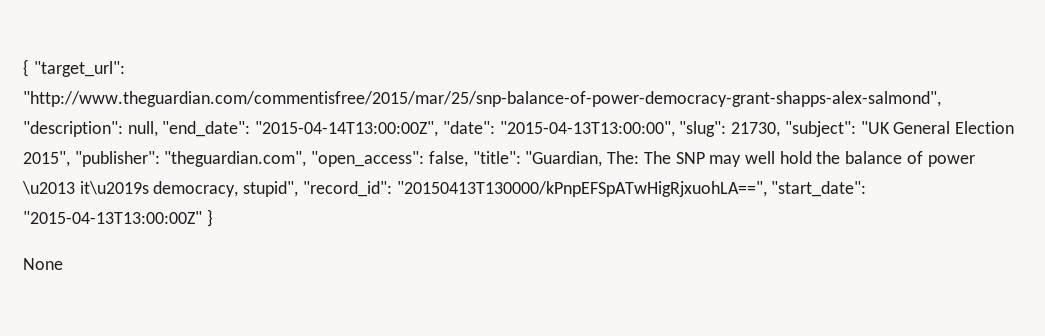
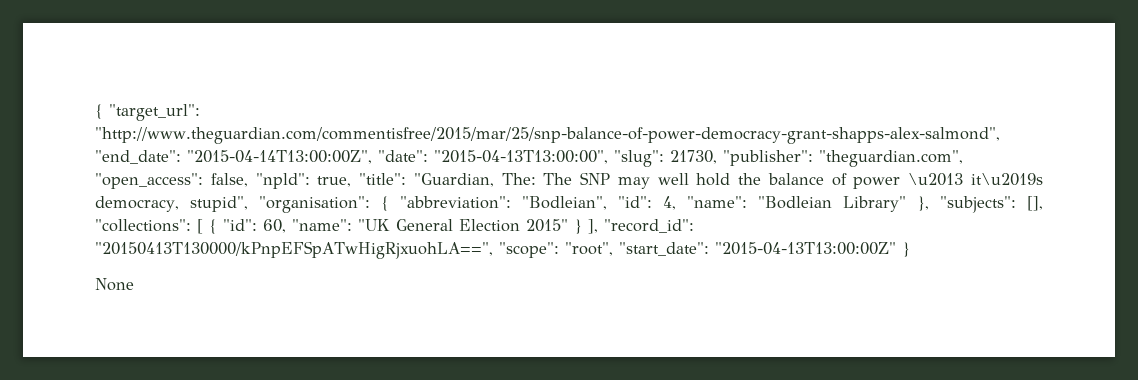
- { "target_url": "http://www.theguardian.com/commentisfree/2015/mar/25/snp-balance-of-power-democracy-grant-shapps-alex-salmond", "description": null, "end_date": "2015-04-14T13:00:00Z", "date": "2015-04-13T13:00:00", "slug": 21730, "subject": "UK General Election 2015", "publisher": "theguardian.com", "open_access": false, "title": "Guardian, The: The SNP may well hold the balance of power \u2013 it\u2019s democracy, stupid", "record_id": "20150413T130000/kPnpEFSpATwHigRjxuohLA==", "start_date": "2015-04-13T13:00:00Z" }
+ { "target_url": "http://www.theguardian.com/commentisfree/2015/mar/25/snp-balance-of-power-democracy-grant-shapps-alex-salmond", "end_date": "2015-04-14T13:00:00Z", "date": "2015-04-13T13:00:00", "slug": 21730, "publisher": "theguardian.com", "open_access": false, "npld": true, "title": "Guardian, The: The SNP may well hold the balance of power \u2013 it\u2019s democracy, stupid", "organisation": { "abbreviation": "Bodleian", "id": 4, "name": "Bodleian Library" }, "subjects": [], "collections": [ { "id": 60, "name": "UK General Election 2015" } ], "record_id": "20150413T130000/kPnpEFSpATwHigRjxuohLA==", "scope": "root", "start_date": "2015-04-13T13:00:00Z" }

